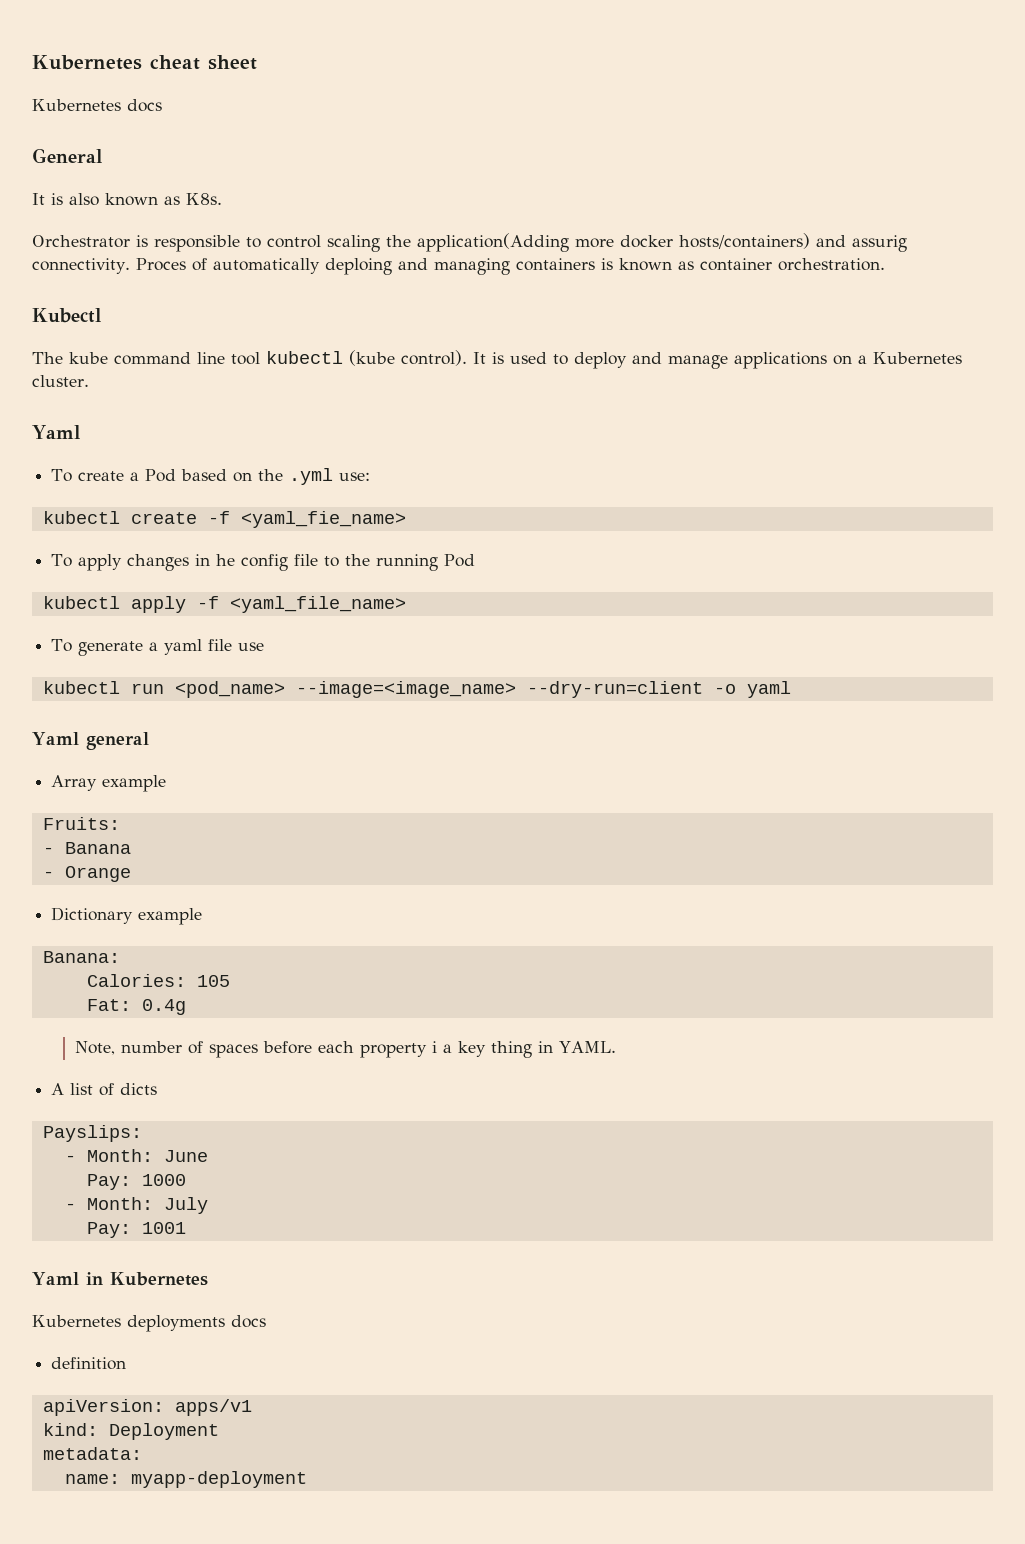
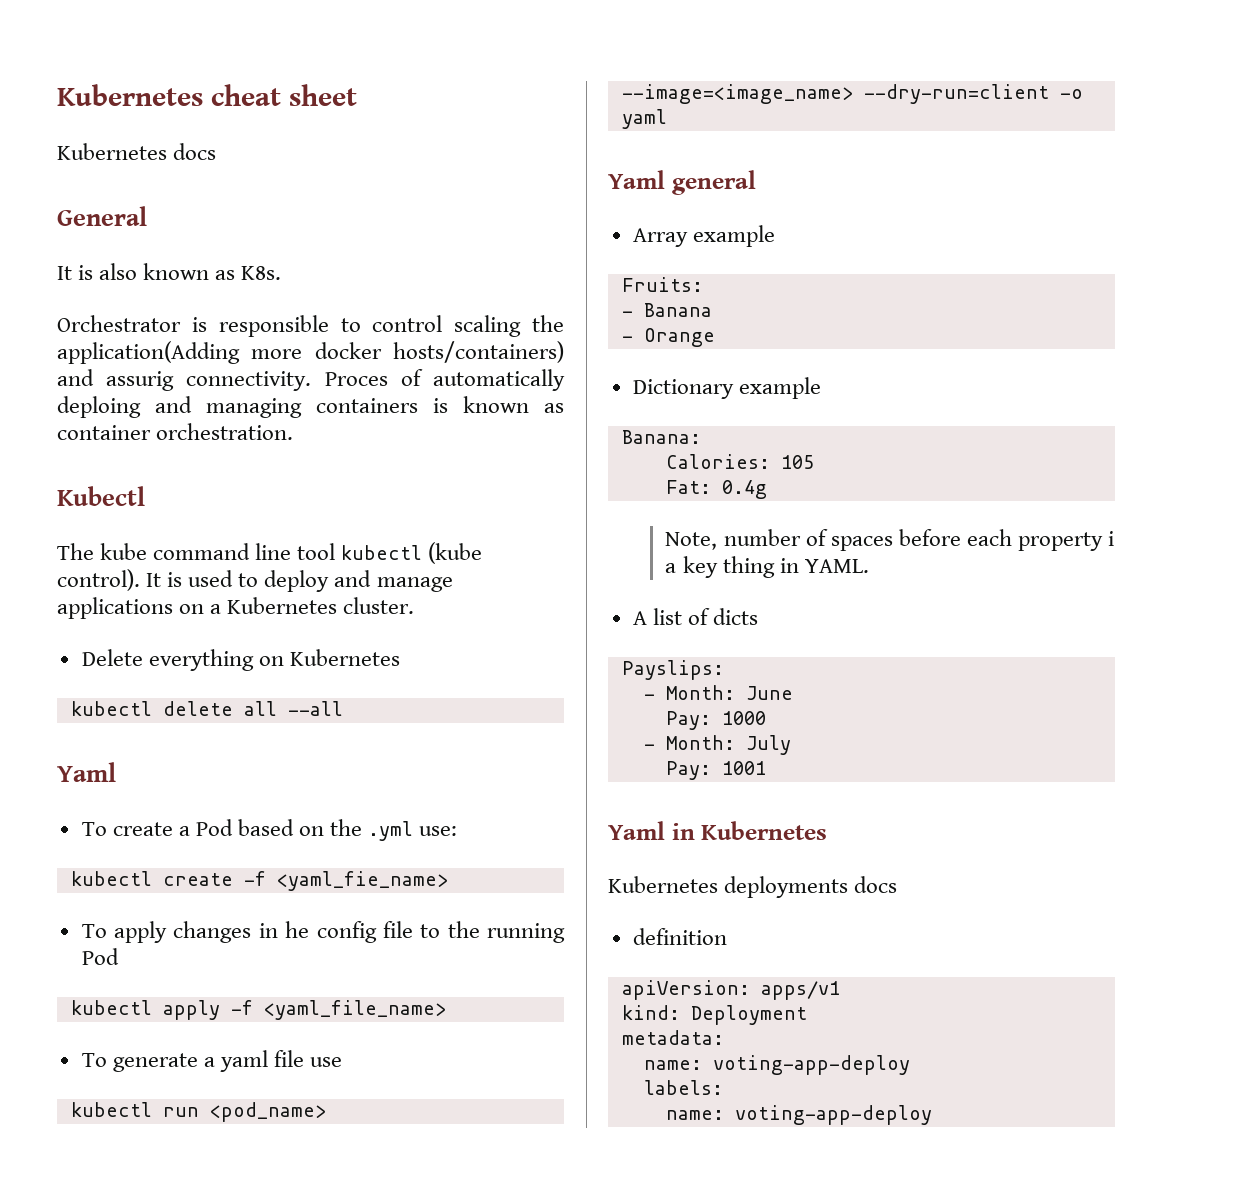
+ Delete everything on Kubernetes
+ kubectl delete all --all
  metadata:
- name: myapp-deployment
+ name: voting-app-deploy
+ labels:
+ name: voting-app-deploy

